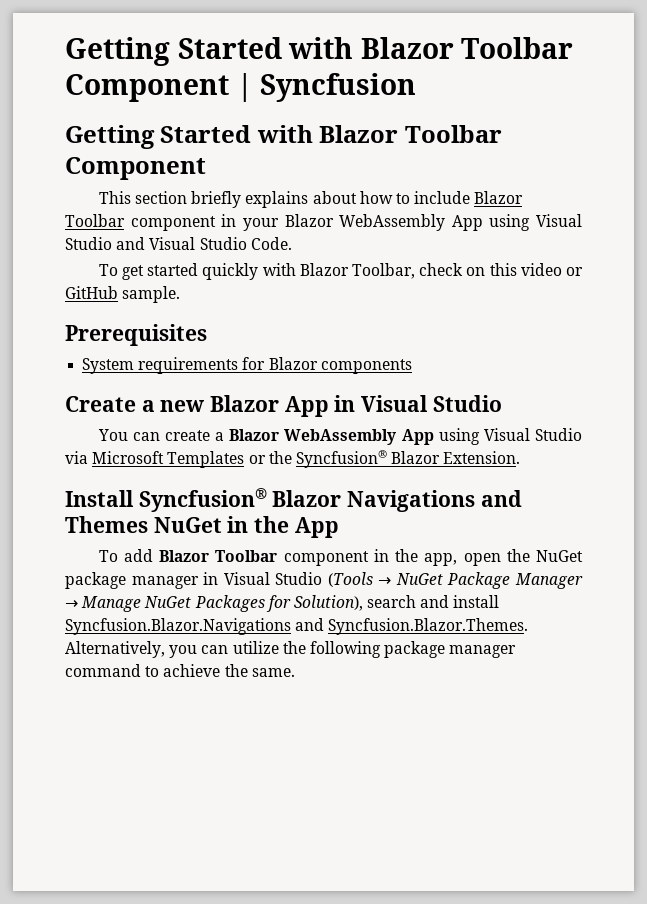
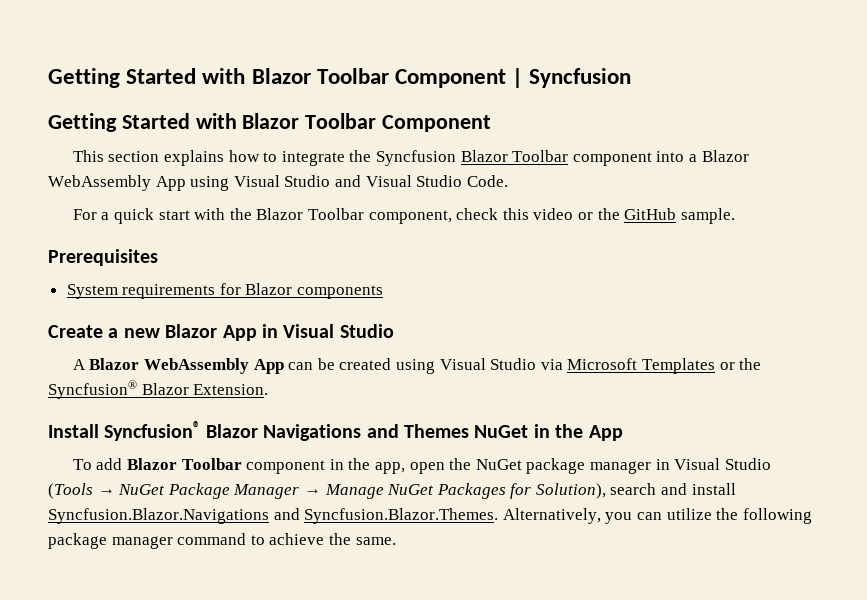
- This section briefly explains about how to include Blazor Toolbar component in your Blazor WebAssembly App using Visual Studio and Visual Studio Code.
+ This section explains how to integrate the Syncfusion Blazor Toolbar component into a Blazor WebAssembly App using Visual Studio and Visual Studio Code.
- To get started quickly with Blazor Toolbar, check on this video or GitHub sample.
+ For a quick start with the Blazor Toolbar component, check this video or the GitHub sample.
- You can create a Blazor WebAssembly App using Visual Studio via Microsoft Templates or the Syncfusion® Blazor Extension.
+ A Blazor WebAssembly App can be created using Visual Studio via Microsoft Templates or the Syncfusion® Blazor Extension.

